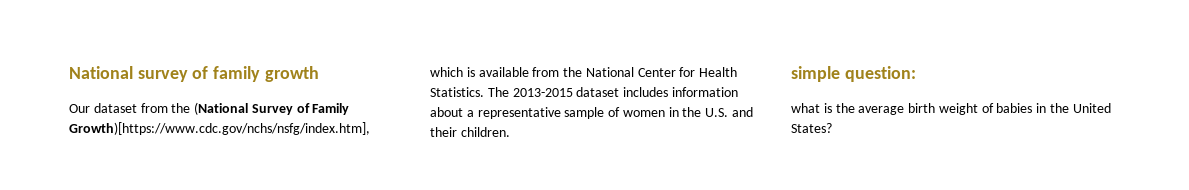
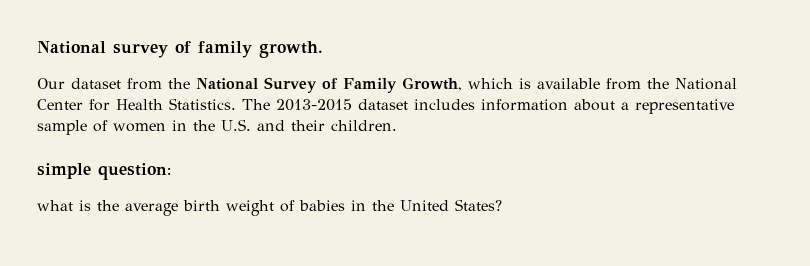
- National survey of family growth
+ National survey of family growth.
- Our dataset from the (National Survey of Family Growth)[https://www.cdc.gov/nchs/nsfg/index.htm], which is available from the National Center for Health Statistics.
+ Our dataset from the National Survey of Family Growth, which is available from the National Center for Health Statistics.

